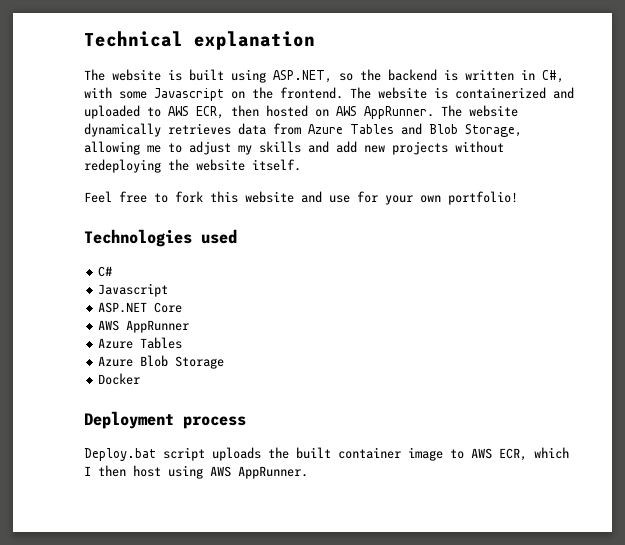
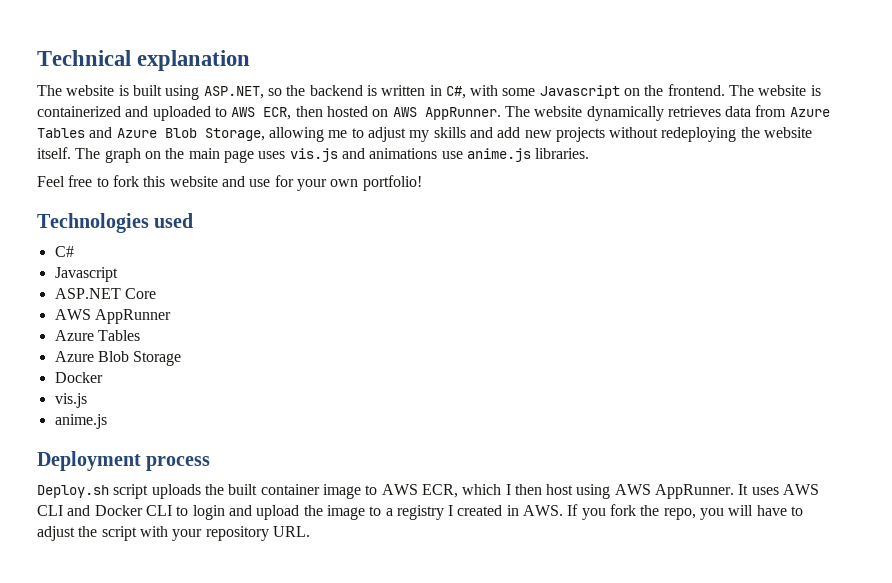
- The website dynamically retrieves data from Azure Tables and Blob Storage, allowing me to adjust my skills and add new projects without redeploying the website itself.
+ The website dynamically retrieves data from Azure Tables and Azure Blob Storage, allowing me to adjust my skills and add new projects without redeploying the website itself. The graph on the main page uses vis.js and animations use anime.js libraries.
  Azure Blob Storage
  Docker
+ vis.js
+ anime.js
- Deploy.bat script uploads the built container image to AWS ECR, which I then host using AWS AppRunner.
+ Deploy.sh script uploads the built container image to AWS ECR, which I then host using AWS AppRunner.
+ It uses AWS CLI and Docker CLI to login and upload the image to a registry I created in AWS. If you fork the repo, you will have to adjust the script with your repository URL.

